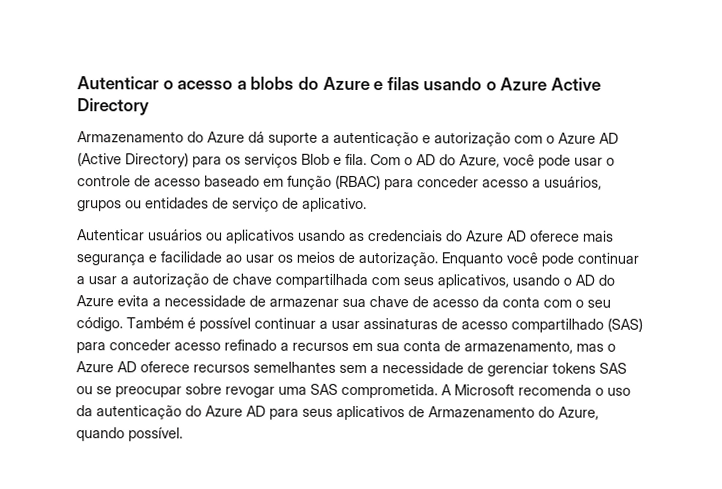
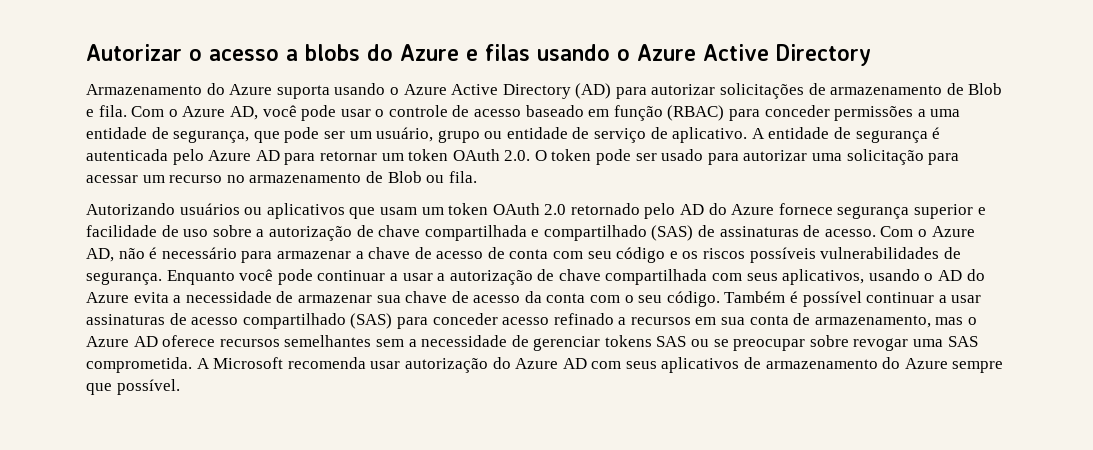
- Autenticar o acesso a blobs do Azure e filas usando o Azure Active Directory
+ Autorizar o acesso a blobs do Azure e filas usando o Azure Active Directory
- Armazenamento do Azure dá suporte a autenticação e autorização com o Azure AD (Active Directory) para os serviços Blob e fila.
+ Armazenamento do Azure suporta usando o Azure Active Directory (AD) para autorizar solicitações de armazenamento de Blob e fila.
- Com o AD do Azure, você pode usar o controle de acesso baseado em função (RBAC) para conceder acesso a usuários, grupos ou entidades de serviço de aplicativo.
- Autenticar usuários ou aplicativos usando as credenciais do Azure AD oferece mais segurança e facilidade ao usar os meios de autorização.
+ Com o Azure AD, você pode usar o controle de acesso baseado em função (RBAC) para conceder permissões a uma entidade de segurança, que pode ser um usuário, grupo ou entidade de serviço de aplicativo. A entidade de segurança é autenticada pelo Azure AD para retornar um token OAuth 2.0. O token pode ser usado para autorizar uma solicitação para acessar um recurso no armazenamento de Blob ou fila.
+ Autorizando usuários ou aplicativos que usam um token OAuth 2.0 retornado pelo AD do Azure fornece segurança superior e facilidade de uso sobre a autorização de chave compartilhada e compartilhado (SAS) de assinaturas de acesso. Com o Azure AD, não é necessário para armazenar a chave de acesso de conta com seu código e os riscos possíveis vulnerabilidades de segurança.
- A Microsoft recomenda o uso da autenticação do Azure AD para seus aplicativos de Armazenamento do Azure, quando possível.
+ A Microsoft recomenda usar autorização do Azure AD com seus aplicativos de armazenamento do Azure sempre que possível.

